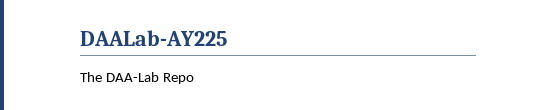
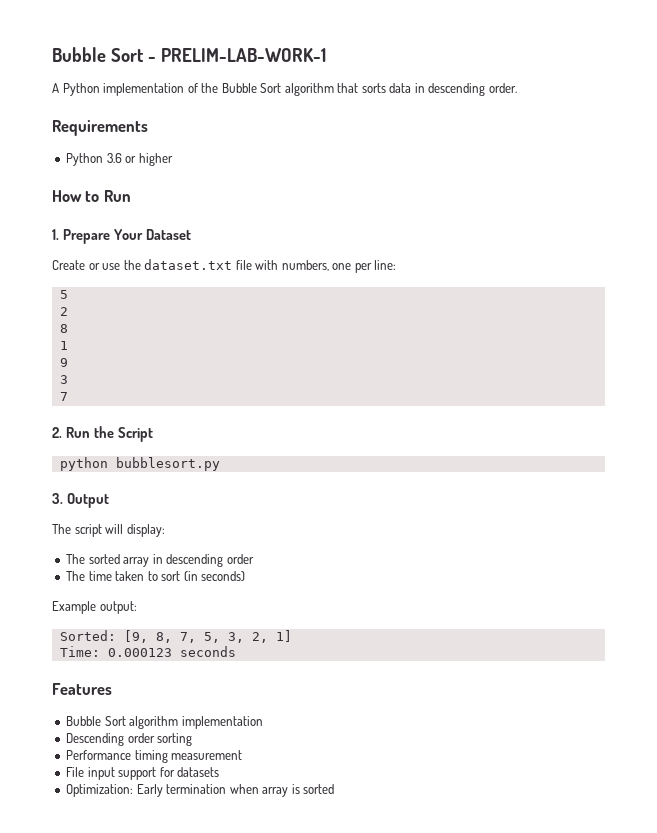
- DAALab-AY225
- The DAA-Lab Repo
+ Bubble Sort - PRELIM-LAB-WORK-1
+ A Python implementation of the Bubble Sort algorithm that sorts data in descending order.
+ Requirements
+ Python 3.6 or higher
+ How to Run
+ 1. Prepare Your Dataset
+ Create or use the dataset.txt file with numbers, one per line:
+ 5
+ 2
+ 8
+ 1
+ 9
+ 3
+ 7
+ 2. Run the Script
+ python bubblesort.py
+ 3. Output
+ The script will display:
+ The sorted array in descending order
+ The time taken to sort (in seconds)
+ Example output:
+ Sorted: [9, 8, 7, 5, 3, 2, 1]
+ Time: 0.000123 seconds
+ Features
+ Bubble Sort algorithm implementation
+ Descending order sorting
+ Performance timing measurement
+ File input support for datasets
+ Optimization: Early termination when array is sorted

